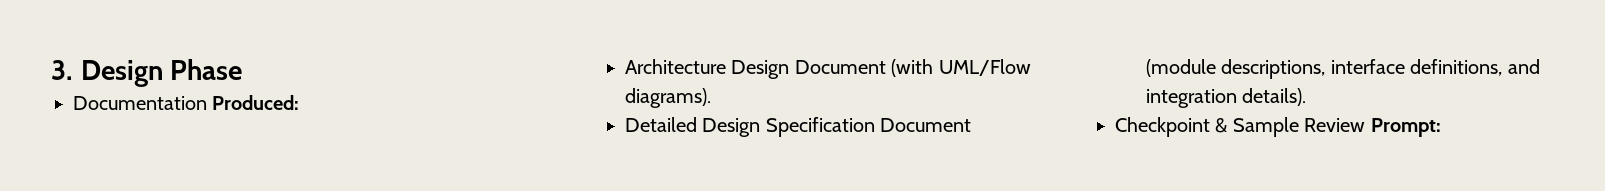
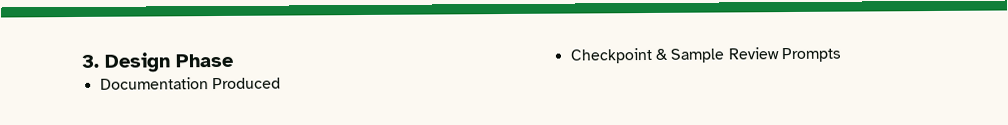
- Documentation Produced:
- Architecture Design Document (with UML/Flow diagrams).
- Detailed Design Specification Document (module descriptions, interface definitions, and integration details).
+ Documentation Produced
- Checkpoint & Sample Review Prompt:
+ Checkpoint & Sample Review Prompts

